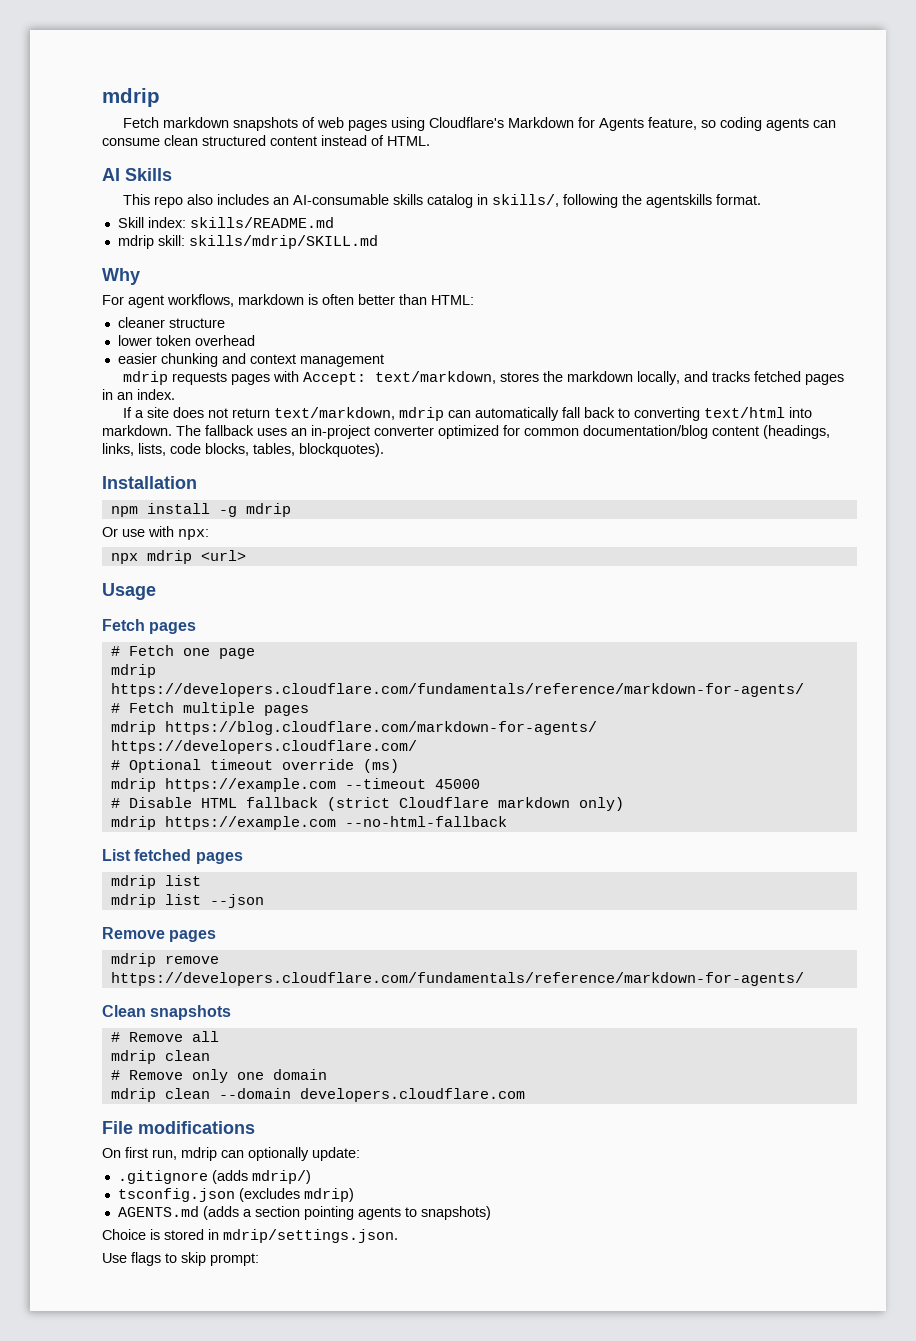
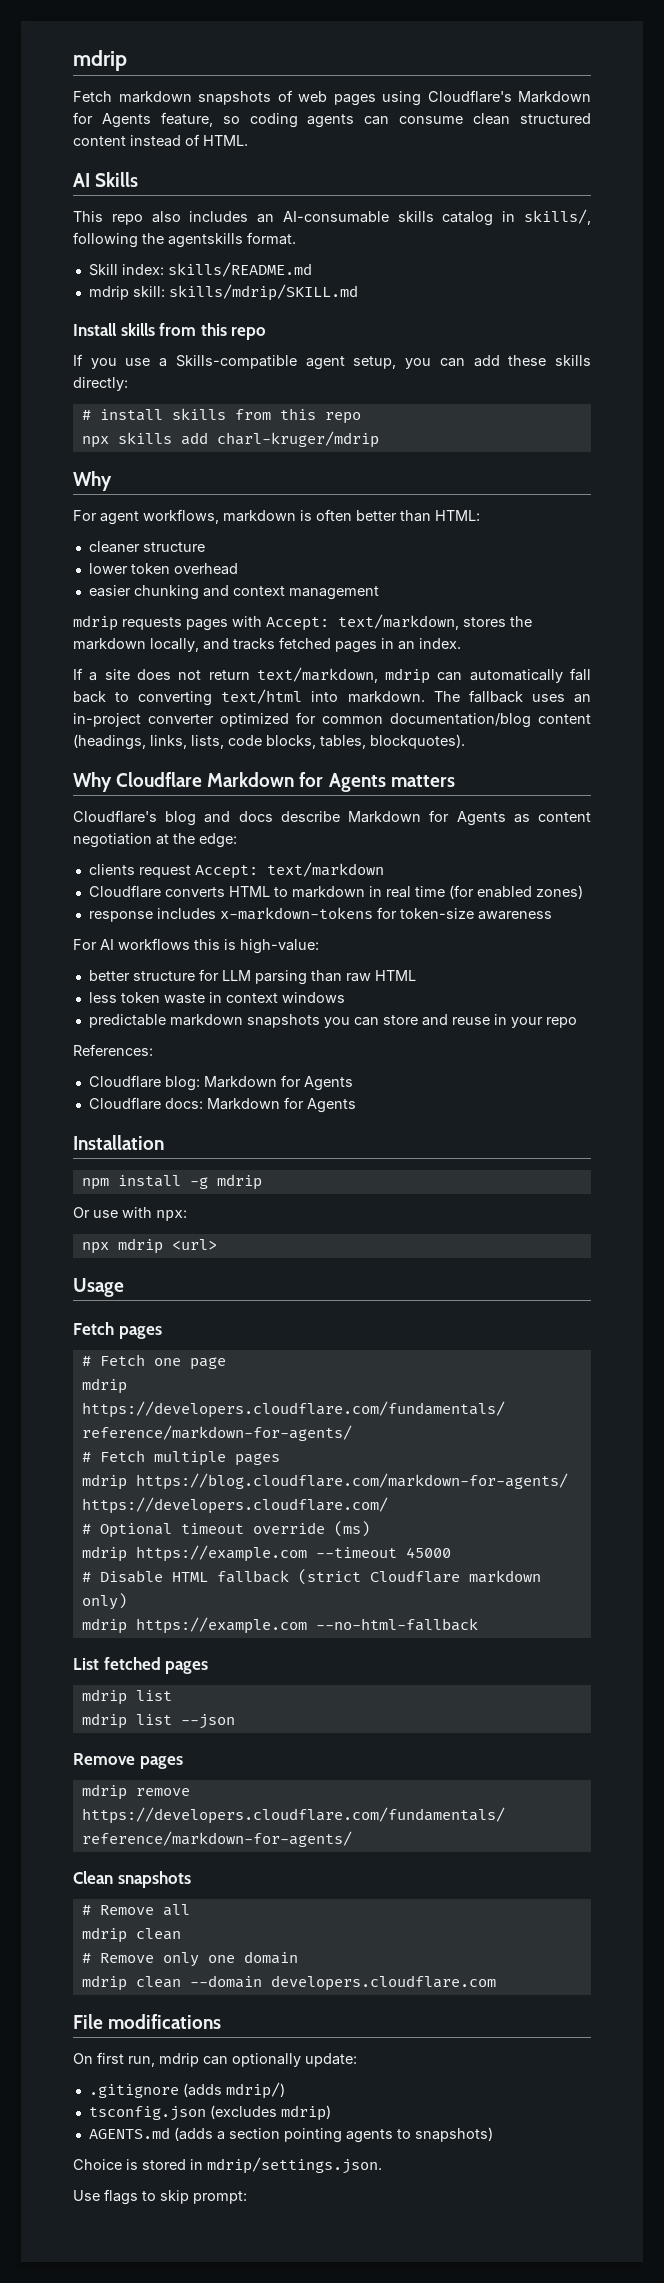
+ Install skills from this repo
+ If you use a Skills-compatible agent setup, you can add these skills directly:
+ # install skills from this repo
+ npx skills add charl-kruger/mdrip
+ Why Cloudflare Markdown for Agents matters
+ Cloudflare's blog and docs describe Markdown for Agents as content negotiation at the edge:
+ clients request Accept: text/markdown
+ Cloudflare converts HTML to markdown in real time (for enabled zones)
+ response includes x-markdown-tokens for token-size awareness
+ For AI workflows this is high-value:
+ better structure for LLM parsing than raw HTML
+ less token waste in context windows
+ predictable markdown snapshots you can store and reuse in your repo
+ References:
+ Cloudflare blog: Markdown for Agents
+ Cloudflare docs: Markdown for Agents

